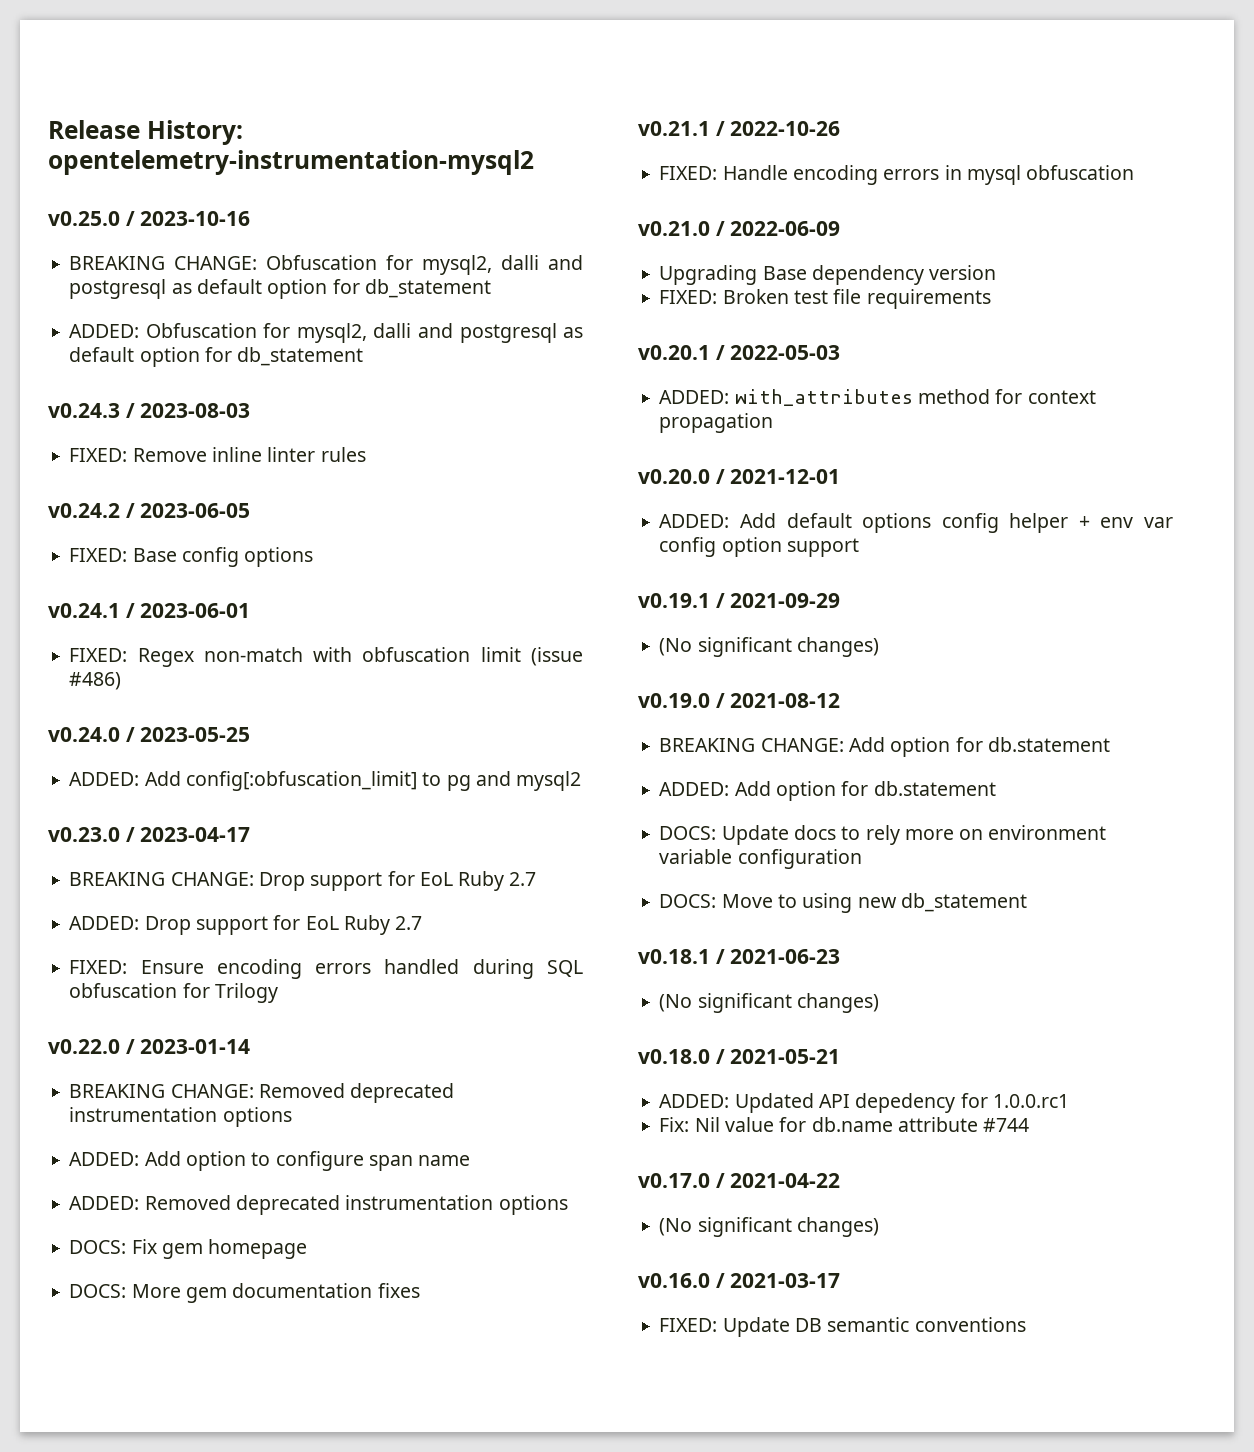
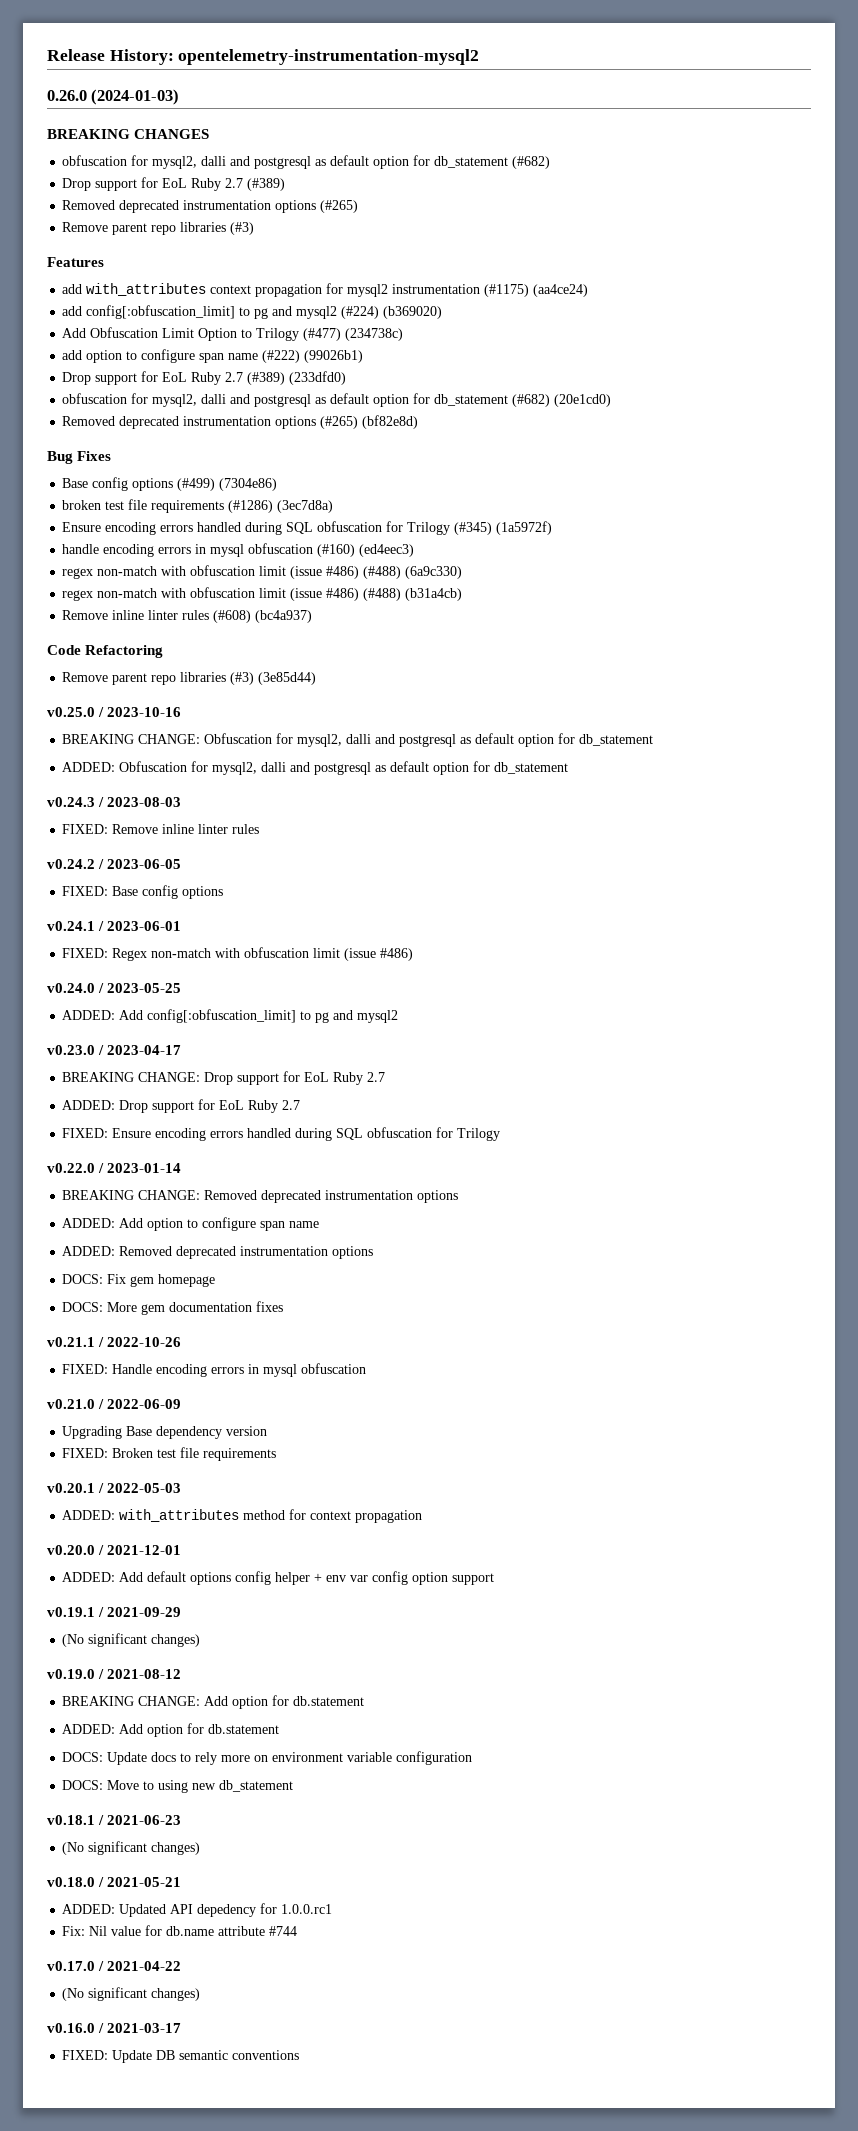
+ 0.26.0 (2024-01-03)
+ BREAKING CHANGES
+ obfuscation for mysql2, dalli and postgresql as default option for db_statement (#682)
+ Drop support for EoL Ruby 2.7 (#389)
+ Removed deprecated instrumentation options (#265)
+ Remove parent repo libraries (#3)
+ Features
+ add with_attributes context propagation for mysql2 instrumentation (#1175) (aa4ce24)
+ add config[:obfuscation_limit] to pg and mysql2 (#224) (b369020)
+ Add Obfuscation Limit Option to Trilogy (#477) (234738c)
+ add option to configure span name (#222) (99026b1)
+ Drop support for EoL Ruby 2.7 (#389) (233dfd0)
+ obfuscation for mysql2, dalli and postgresql as default option for db_statement (#682) (20e1cd0)
+ Removed deprecated instrumentation options (#265) (bf82e8d)
+ Bug Fixes
+ Base config options (#499) (7304e86)
+ broken test file requirements (#1286) (3ec7d8a)
+ Ensure encoding errors handled during SQL obfuscation for Trilogy (#345) (1a5972f)
+ handle encoding errors in mysql obfuscation (#160) (ed4eec3)
+ regex non-match with obfuscation limit (issue #486) (#488) (6a9c330)
+ regex non-match with obfuscation limit (issue #486) (#488) (b31a4cb)
+ Remove inline linter rules (#608) (bc4a937)
+ Code Refactoring
+ Remove parent repo libraries (#3) (3e85d44)

